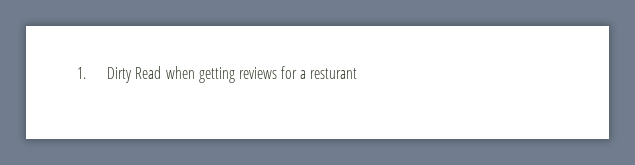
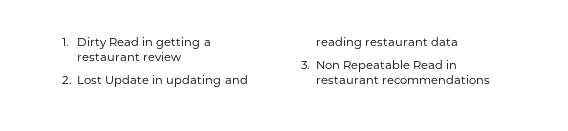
- 1. Dirty Read when getting reviews for a resturant
+ 1. Dirty Read in getting a restaurant review
+ 2. Lost Update in updating and reading restaurant data
+ 3. Non Repeatable Read in restaurant recommendations

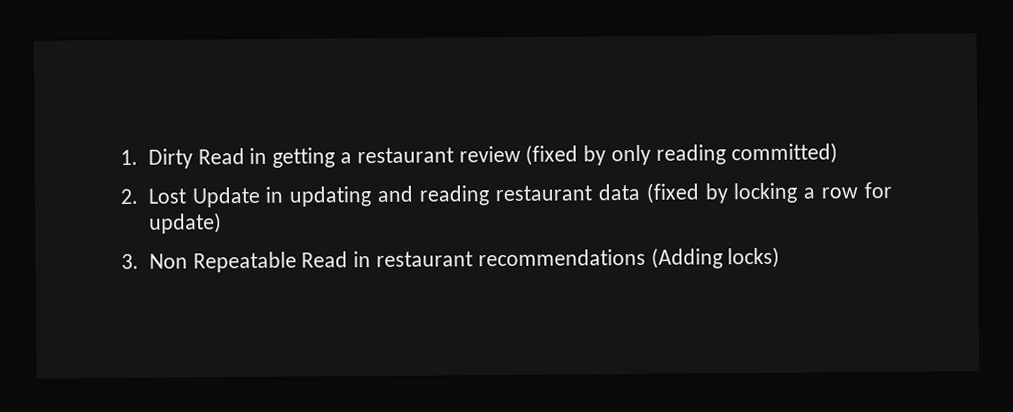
- 1. Dirty Read in getting a restaurant review
+ 1. Dirty Read in getting a restaurant review (fixed by only reading committed)
- 2. Lost Update in updating and reading restaurant data
+ 2. Lost Update in updating and reading restaurant data (fixed by locking a row for update)
- 3. Non Repeatable Read in restaurant recommendations
+ 3. Non Repeatable Read in restaurant recommendations (Adding locks)

